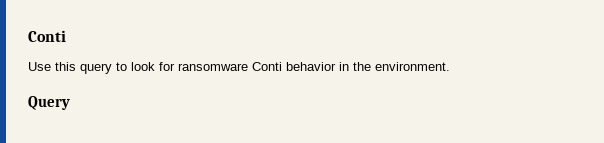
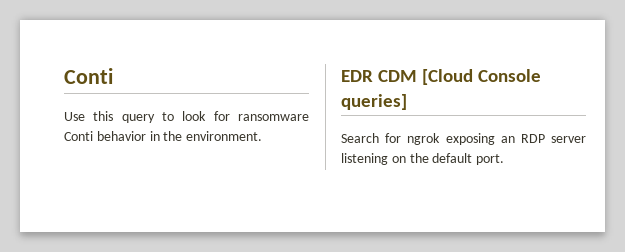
- Query
+ EDR CDM [Cloud Console queries]
+ Search for ngrok exposing an RDP server listening on the default port.

